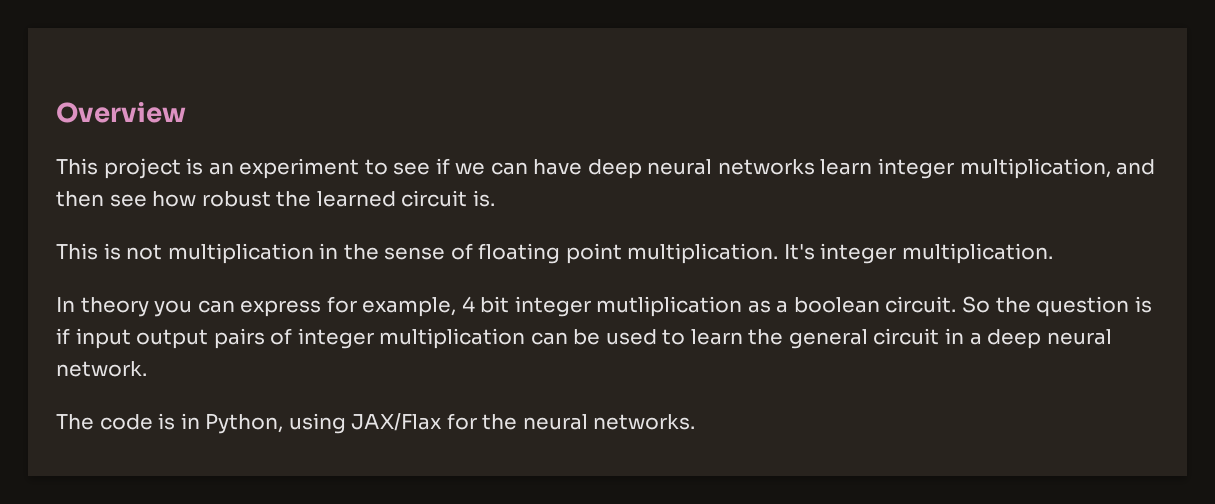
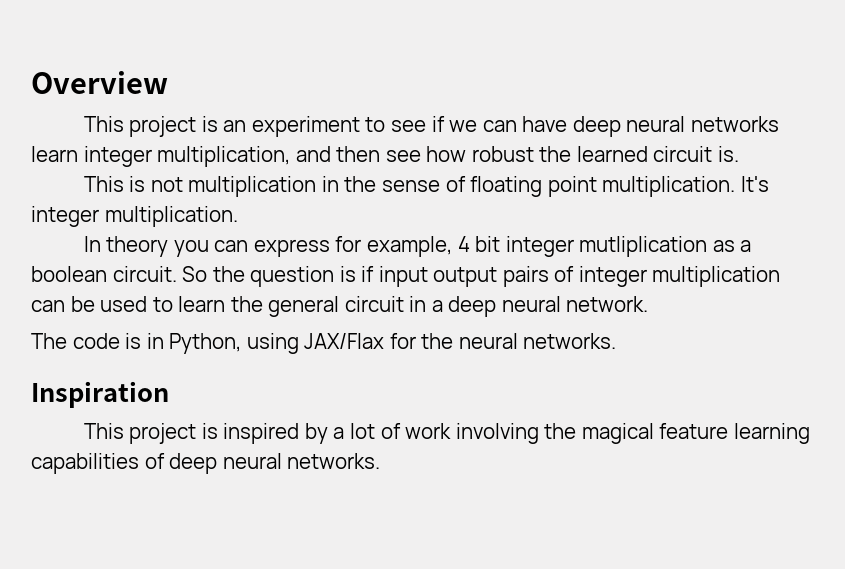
+ Inspiration
+ This project is inspired by a lot of work involving the magical feature learning capabilities of deep neural networks.

